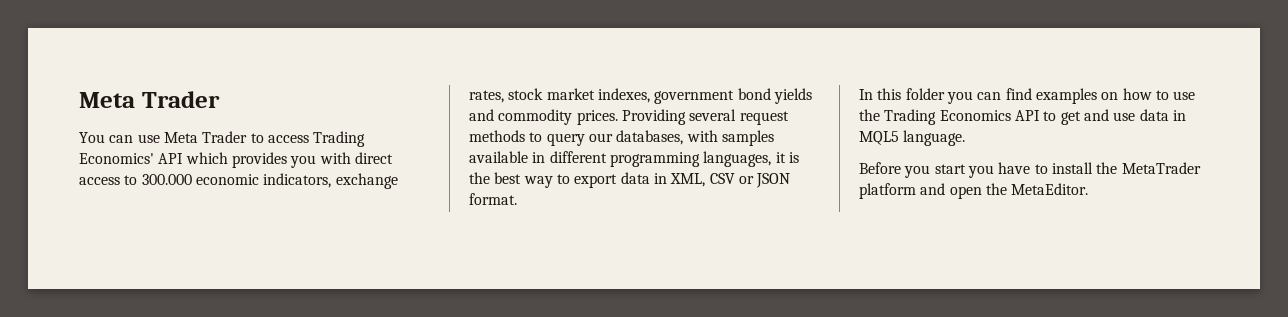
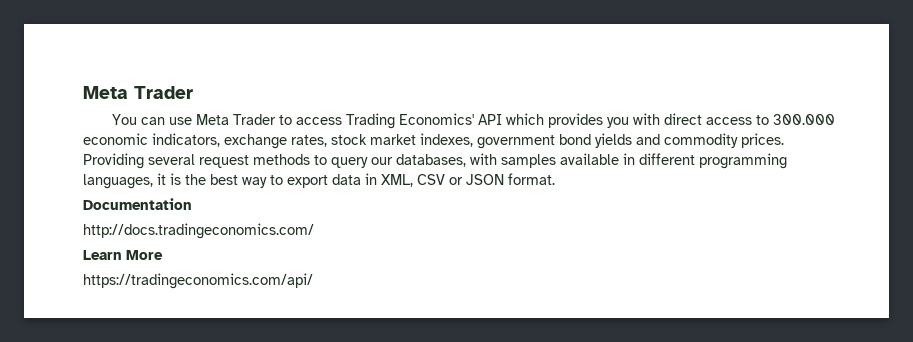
- In this folder you can find examples on how to use the Trading Economics API to get and use data in MQL5 language.
- Before you start you have to install the MetaTrader platform and open the MetaEditor.
+ Documentation
+ http://docs.tradingeconomics.com/
+ Learn More
+ https://tradingeconomics.com/api/

